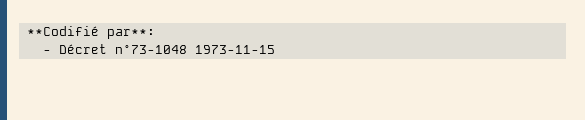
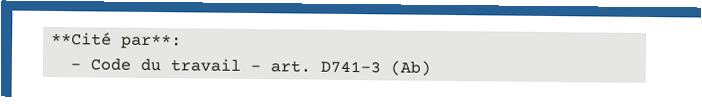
- **Codifié par**:
+ **Cité par**:
- - Décret n°73-1048 1973-11-15
+ - Code du travail - art. D741-3 (Ab)

